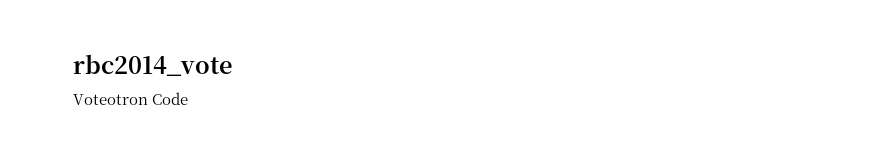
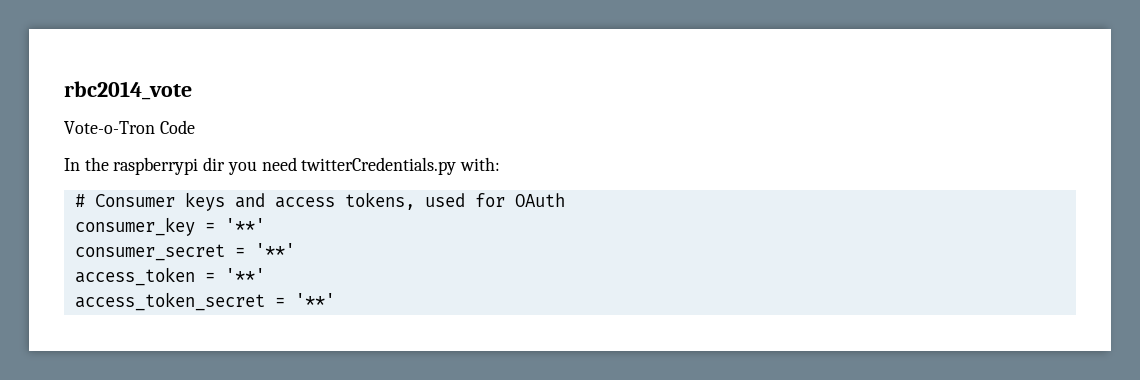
- Voteotron Code
+ Vote-o-Tron Code
+ In the raspberrypi dir you need twitterCredentials.py with:
+ # Consumer keys and access tokens, used for OAuth
+ consumer_key = '**'
+ consumer_secret = '**'
+ access_token = '**'
+ access_token_secret = '**'

